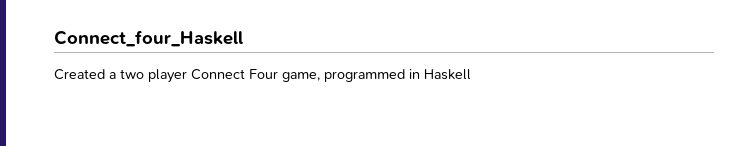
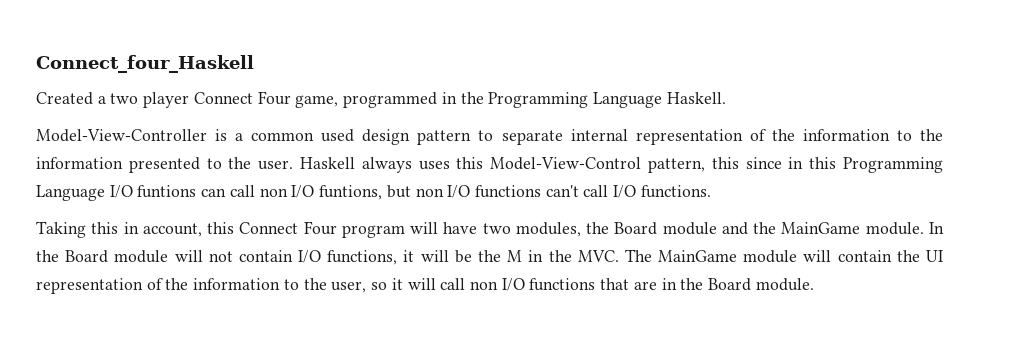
- Created a two player Connect Four game, programmed in Haskell
+ Created a two player Connect Four game, programmed in the Programming Language Haskell.
+ Model-View-Controller is a common used design pattern to separate internal representation of the information to the information presented to the user. Haskell always uses this Model-View-Control pattern, this since in this Programming Language I/O funtions can call non I/O funtions, but non I/O functions can't call I/O functions.
+ Taking this in account, this Connect Four program will have two modules, the Board module and the MainGame module. In the Board module will not contain I/O functions, it will be the M in the MVC. The MainGame module will contain the UI representation of the information to the user, so it will call non I/O functions that are in the Board module.

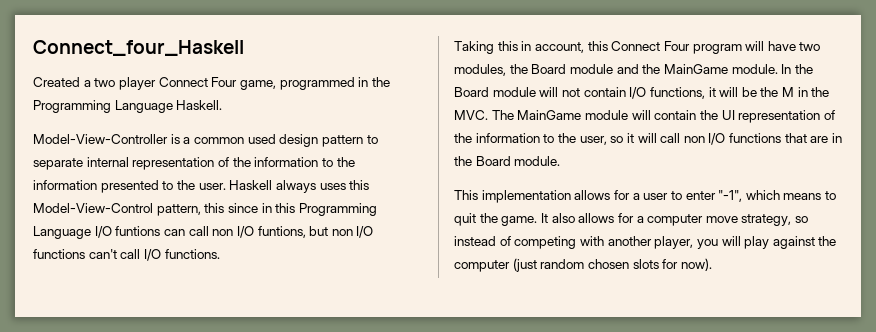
+ This implementation allows for a user to enter "-1", which means to quit the game. It also allows for a computer move strategy, so instead of competing with another player, you will play against the computer (just random chosen slots for now).

